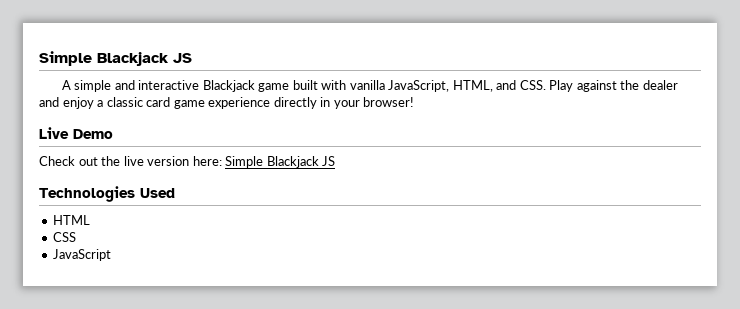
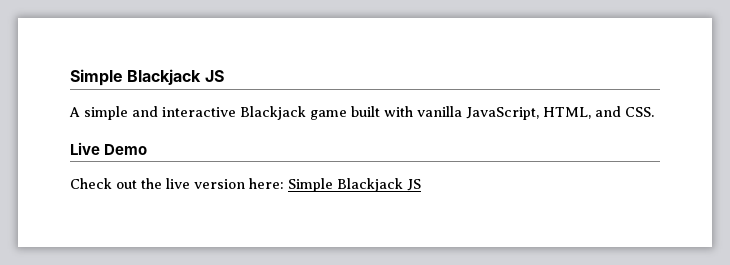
- A simple and interactive Blackjack game built with vanilla JavaScript, HTML, and CSS. Play against the dealer and enjoy a classic card game experience directly in your browser!
+ A simple and interactive Blackjack game built with vanilla JavaScript, HTML, and CSS.
- Technologies Used
- HTML
- CSS
- JavaScript

